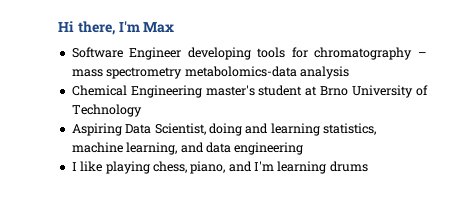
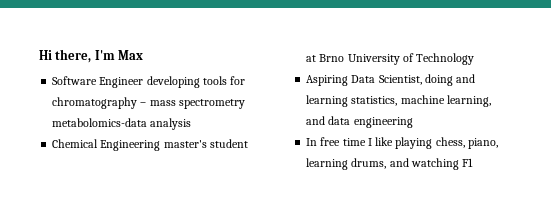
- I like playing chess, piano, and I'm learning drums
+ In free time I like playing chess, piano, learning drums, and watching F1

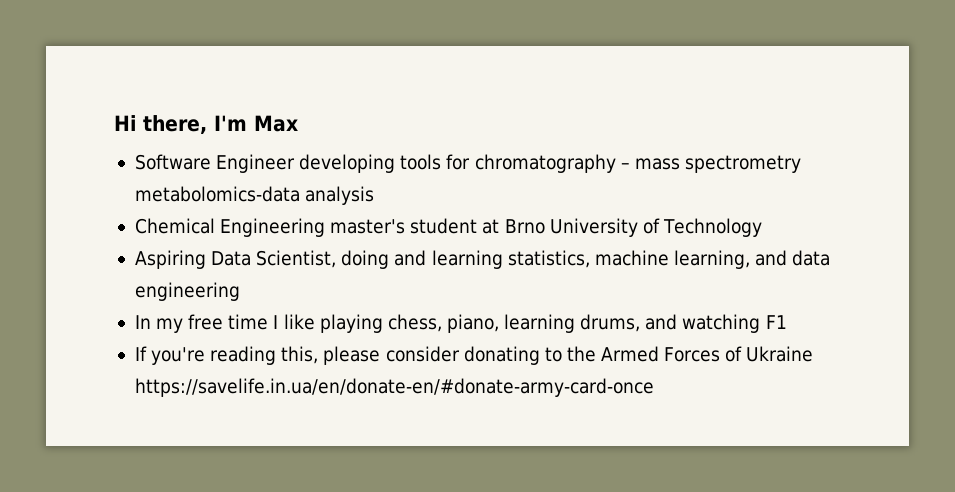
- In free time I like playing chess, piano, learning drums, and watching F1
+ In my free time I like playing chess, piano, learning drums, and watching F1
+ If you're reading this, please consider donating to the Armed Forces of Ukraine https://savelife.in.ua/en/donate-en/#donate-army-card-once

